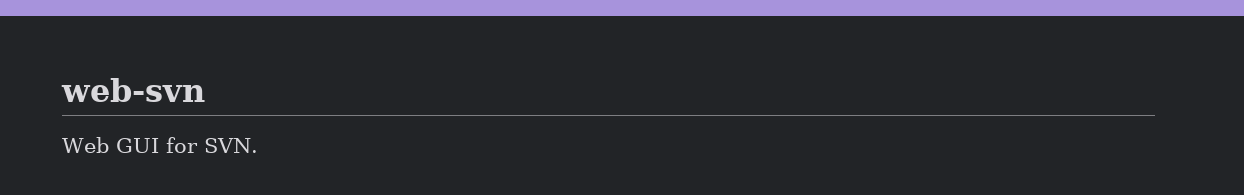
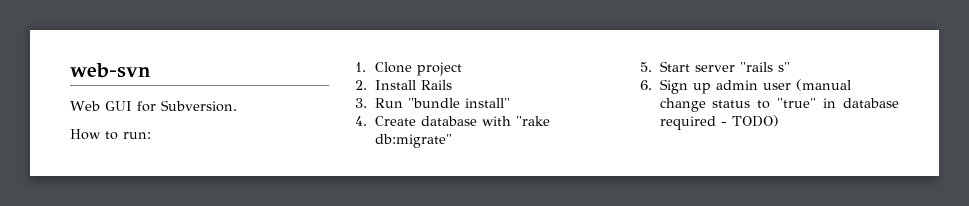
- Web GUI for SVN.
+ Web GUI for Subversion.
+ How to run:
+ 1. Clone project
+ 2. Install Rails
+ 3. Run "bundle install"
+ 4. Create database with "rake db:migrate"
+ 5. Start server "rails s"
+ 6. Sign up admin user (manual change status to "true" in database required - TODO)

